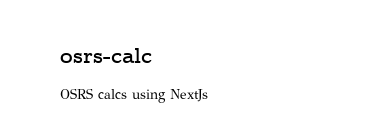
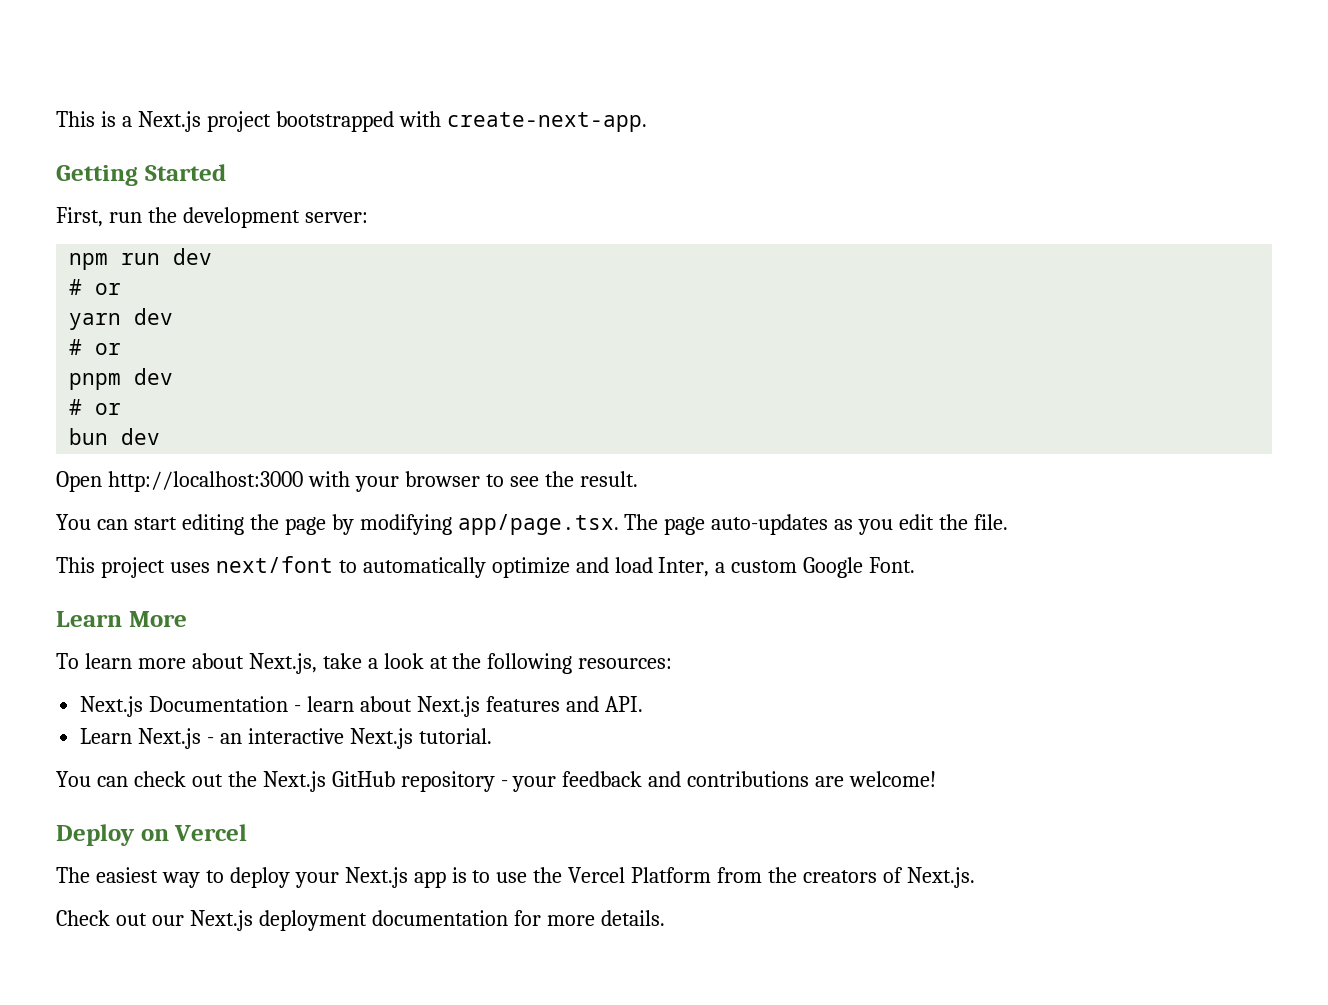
- osrs-calc
- OSRS calcs using NextJs
+ This is a Next.js project bootstrapped with create-next-app.
+ Getting Started
+ First, run the development server:
+ npm run dev
+ # or
+ yarn dev
+ # or
+ pnpm dev
+ # or
+ bun dev
+ Open http://localhost:3000 with your browser to see the result.
+ You can start editing the page by modifying app/page.tsx. The page auto-updates as you edit the file.
+ This project uses next/font to automatically optimize and load Inter, a custom Google Font.
+ Learn More
+ To learn more about Next.js, take a look at the following resources:
+ Next.js Documentation - learn about Next.js features and API.
+ Learn Next.js - an interactive Next.js tutorial.
+ You can check out the Next.js GitHub repository - your feedback and contributions are welcome!
+ Deploy on Vercel
+ The easiest way to deploy your Next.js app is to use the Vercel Platform from the creators of Next.js.
+ Check out our Next.js deployment documentation for more details.

